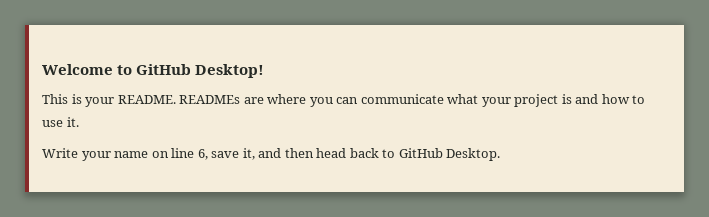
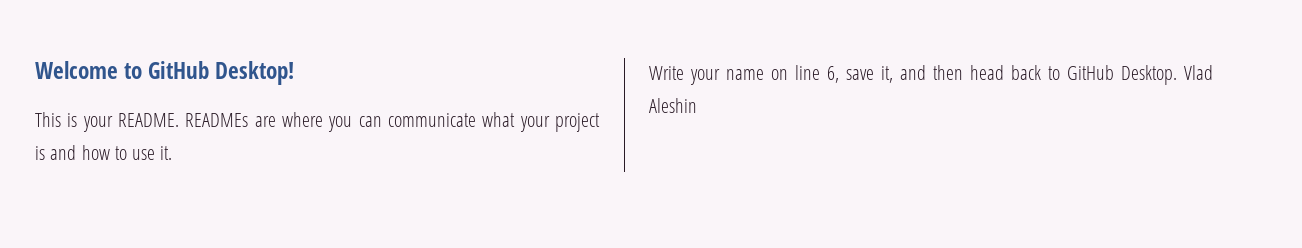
+ Vlad Aleshin

